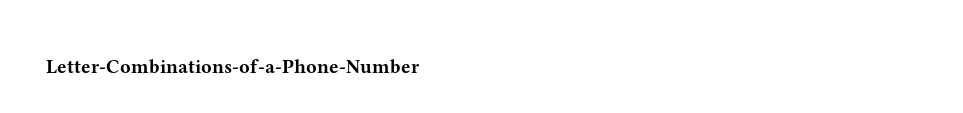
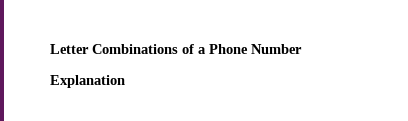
- Letter-Combinations-of-a-Phone-Number
+ Letter Combinations of a Phone Number
+ Explanation

